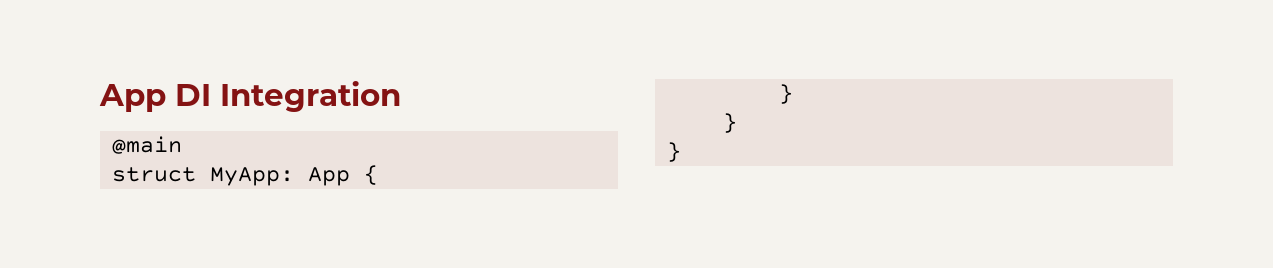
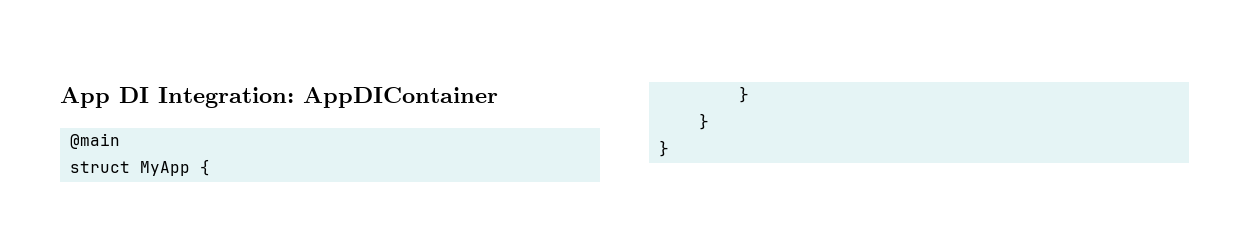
- App DI Integration
+ App DI Integration: AppDIContainer
- struct MyApp: App {
+ struct MyApp {

